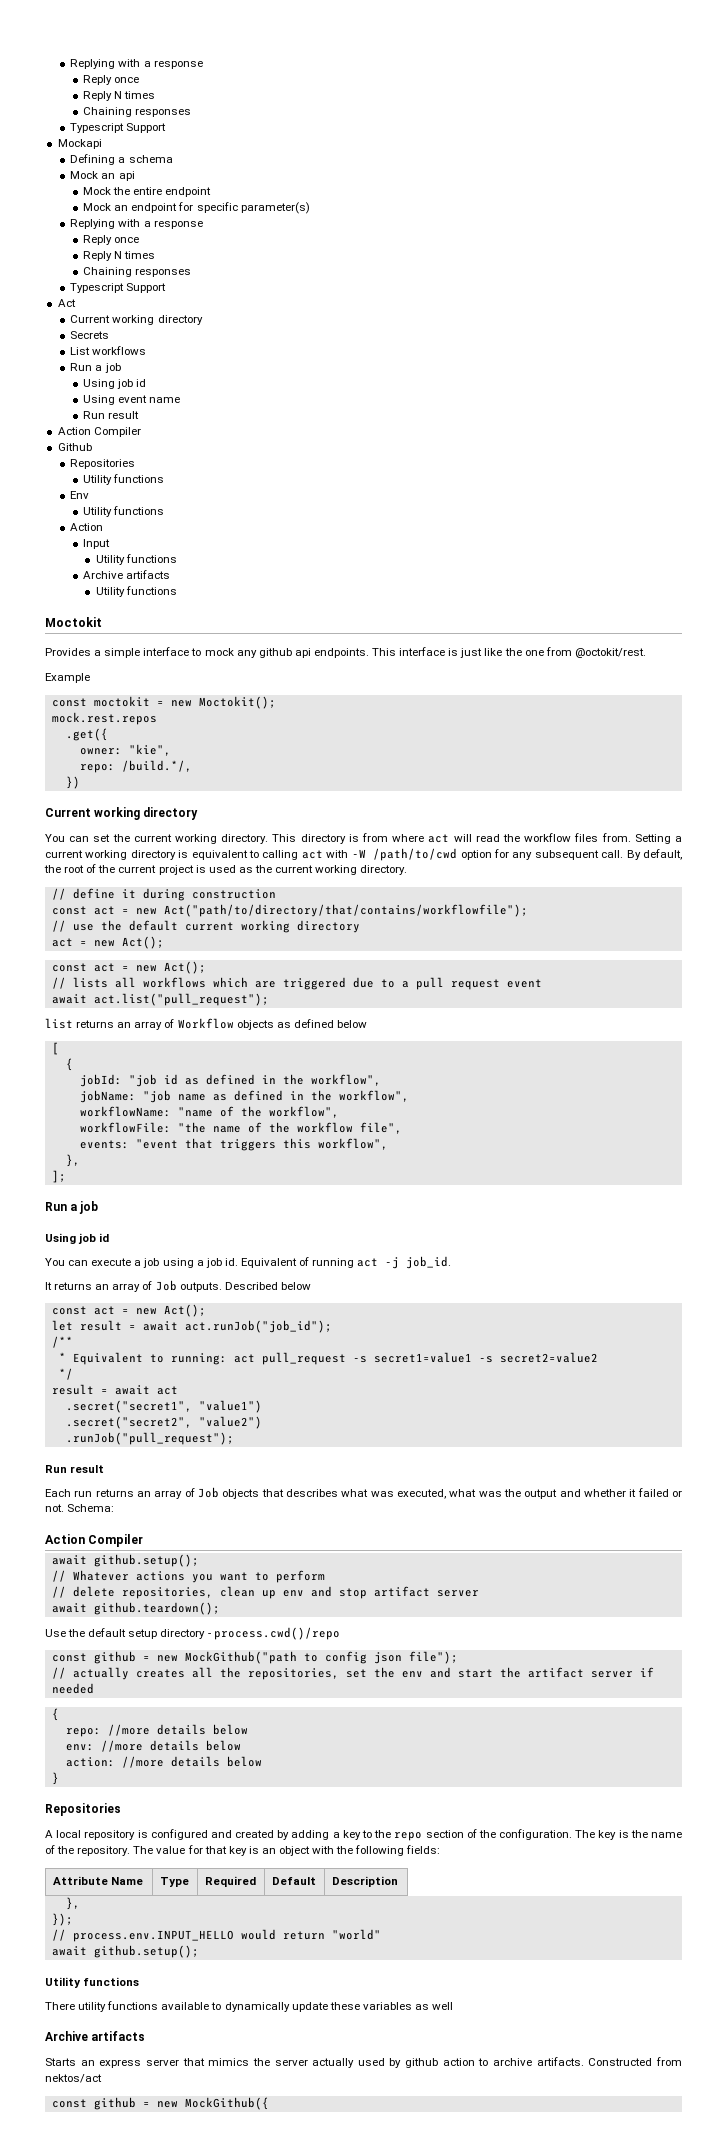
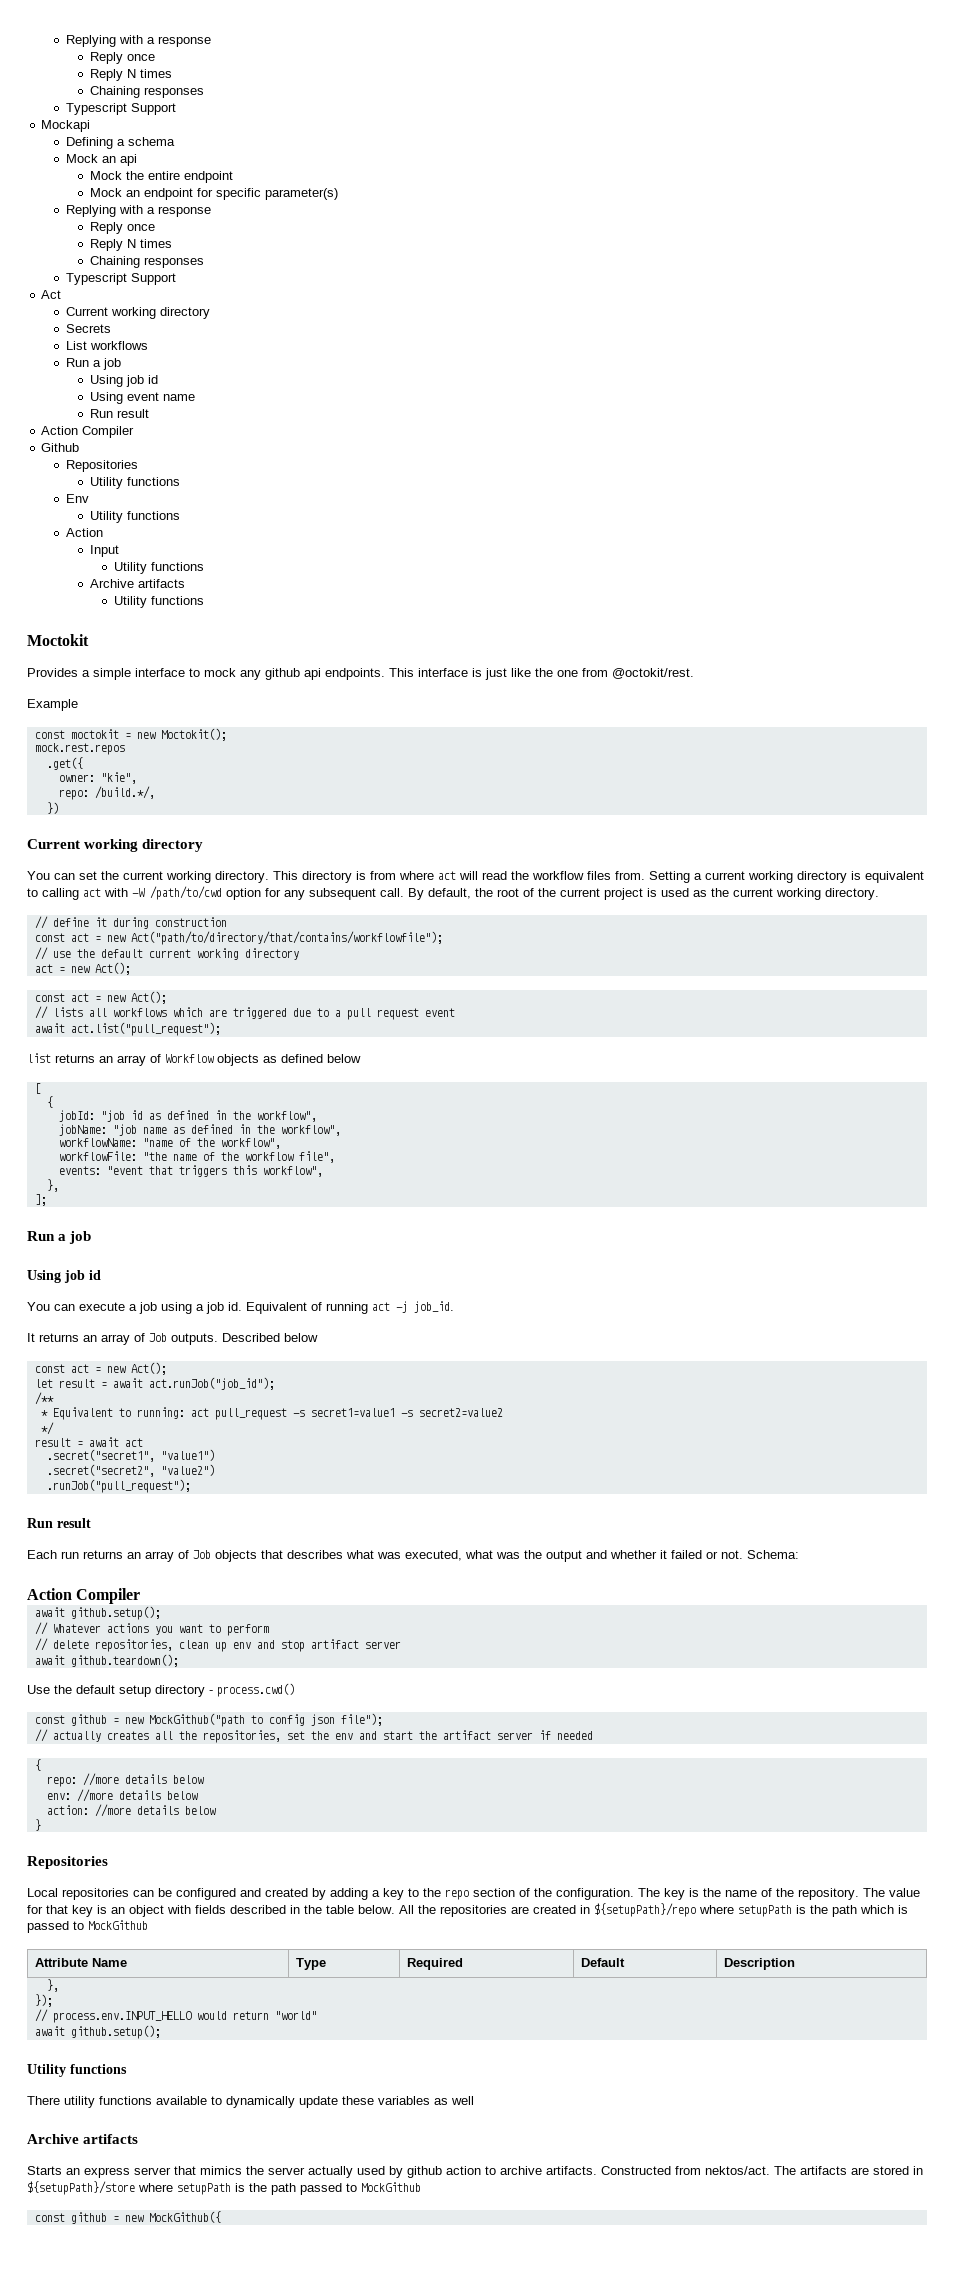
- Use the default setup directory - process.cwd()/repo
+ Use the default setup directory - process.cwd()
- A local repository is configured and created by adding a key to the repo section of the configuration.
+ Local repositories can be configured and created by adding a key to the repo section of the configuration.
- The value for that key is an object with the following fields:
+ The value for that key is an object with fields described in the table below. All the repositories are created in ${setupPath}/repo where setupPath is the path which is passed to MockGithub
- Constructed from nektos/act
+ Constructed from nektos/act. The artifacts are stored in ${setupPath}/store where setupPath is the path passed to MockGithub

